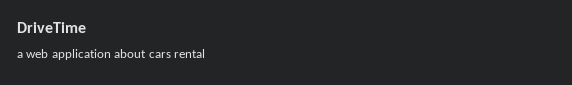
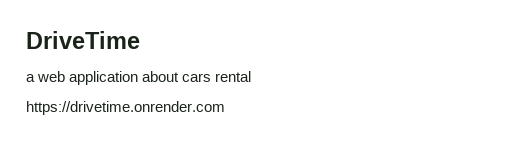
+ https://drivetime.onrender.com

